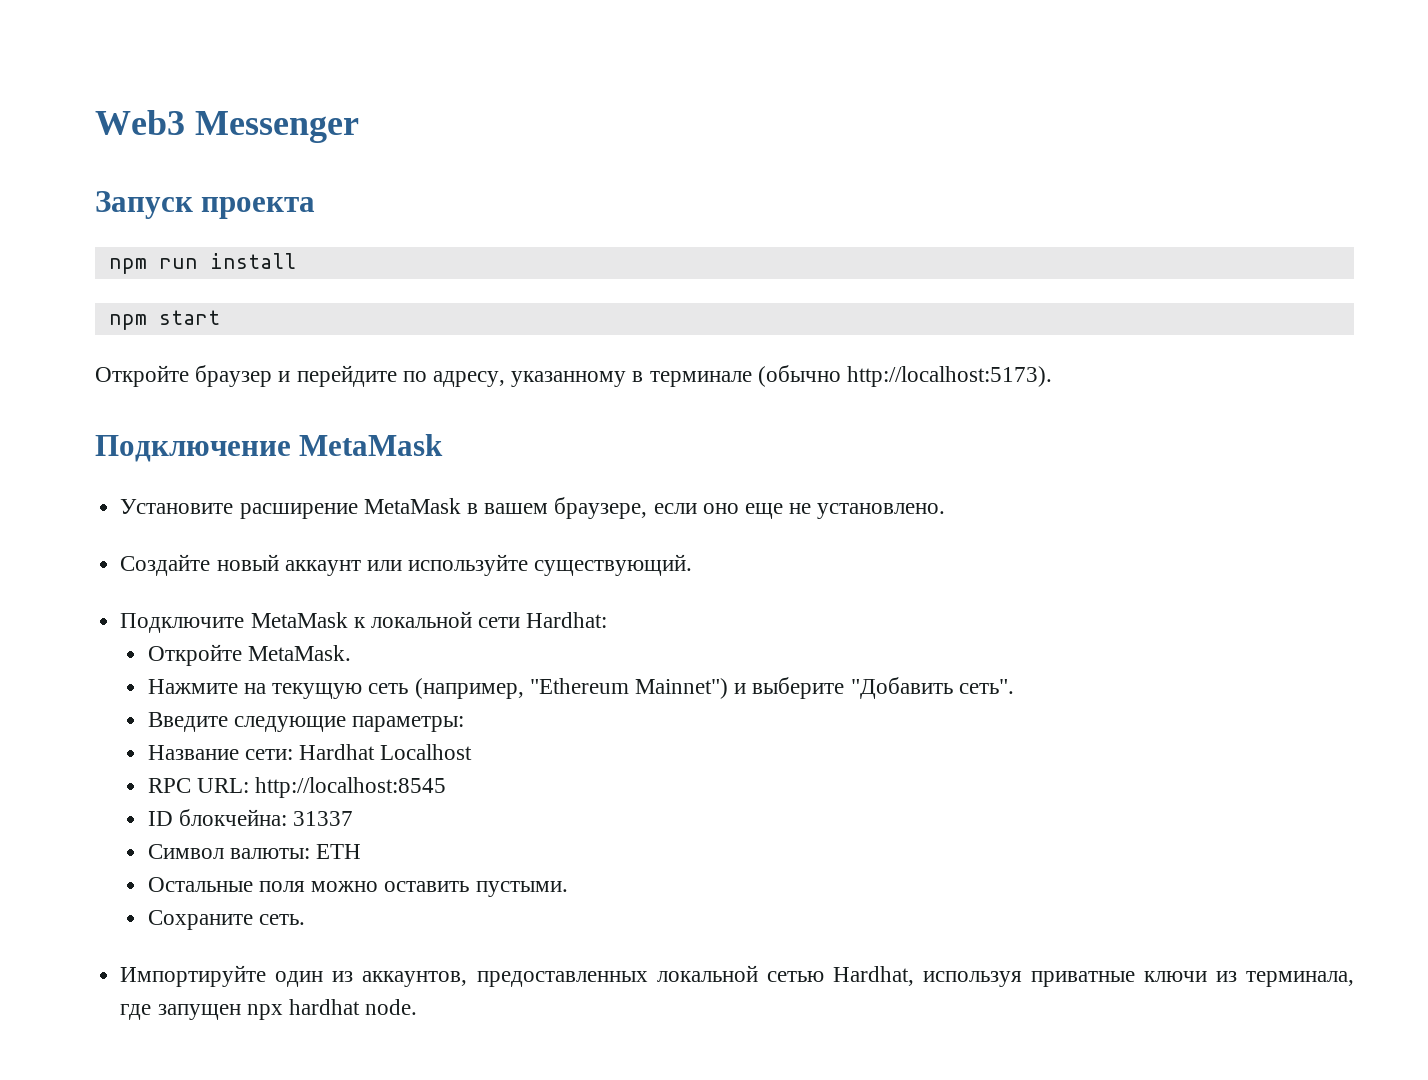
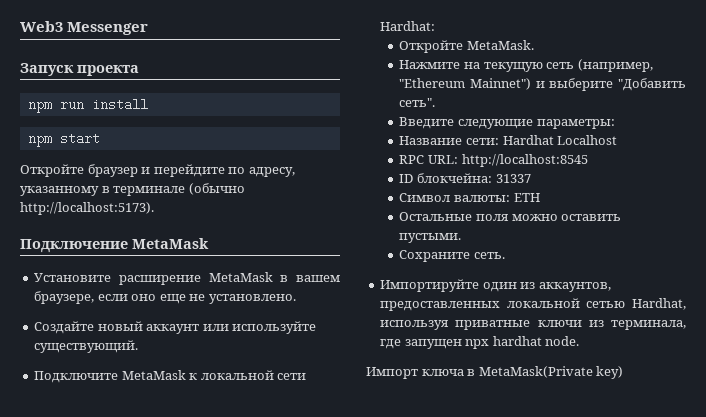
+ Импорт ключа в MetaMask(Private key)

